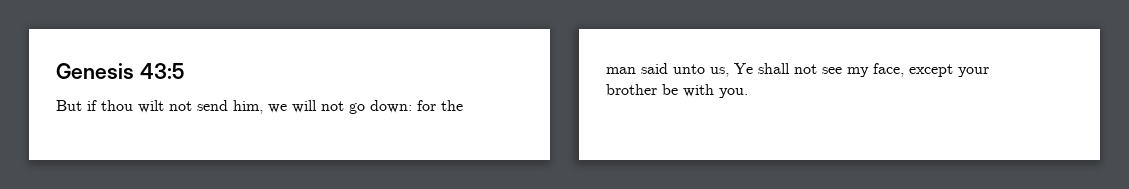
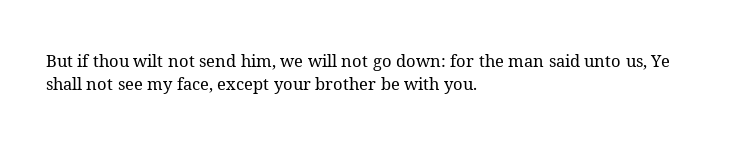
- Genesis 43:5

